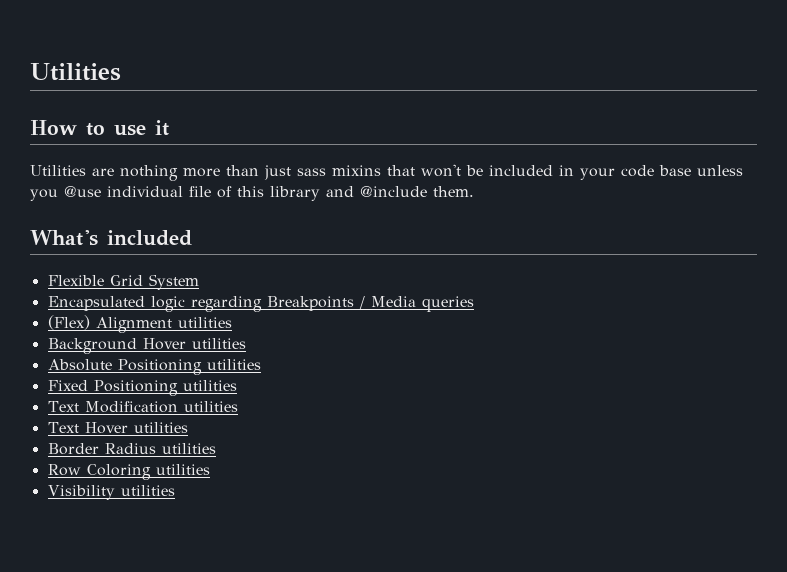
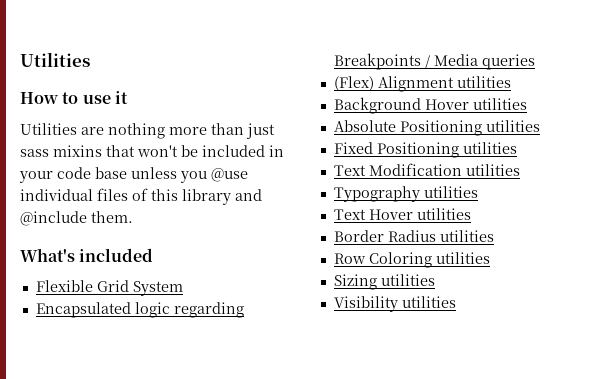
- Utilities are nothing more than just sass mixins that won't be included in your code base unless you @use individual file of this library and @include them.
+ Utilities are nothing more than just sass mixins that won't be included in your code base unless you @use individual files of this library and @include them.
+ Typography utilities
+ Sizing utilities

